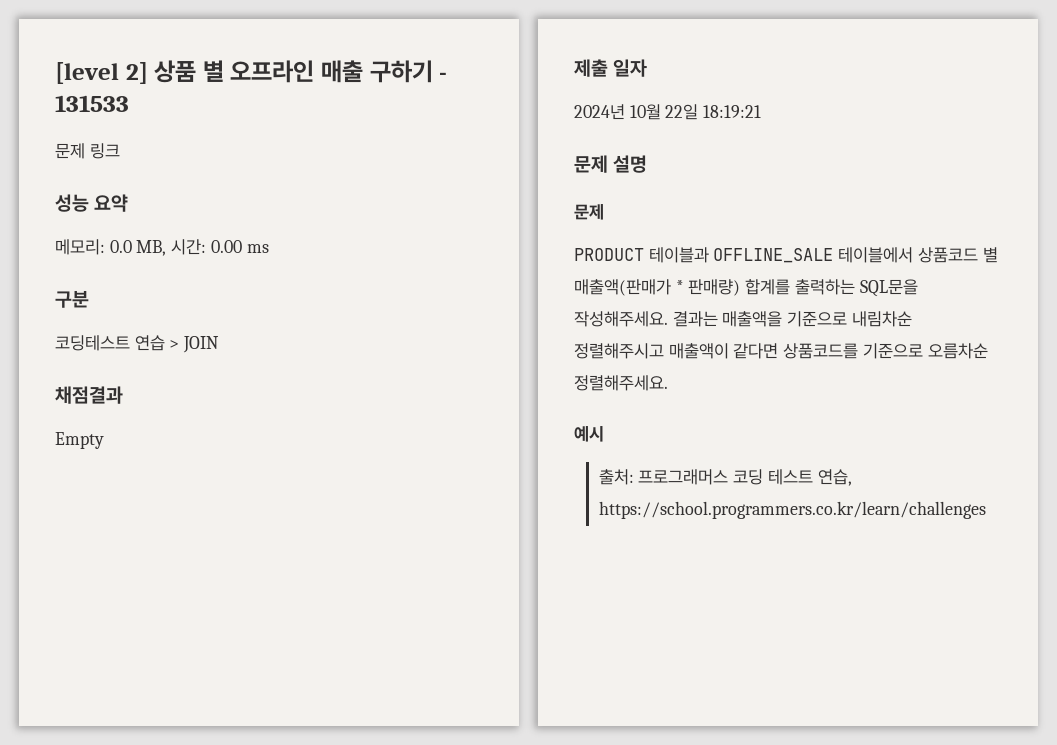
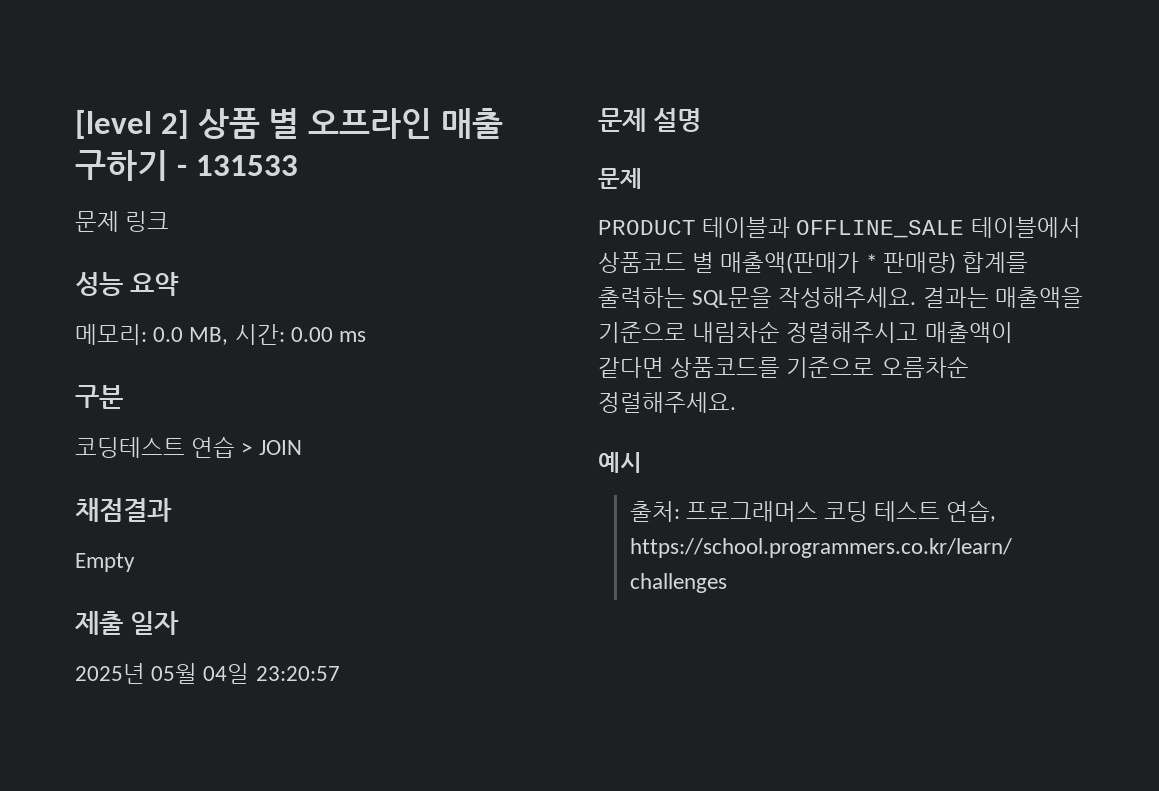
- 2024년 10월 22일 18:19:21
+ 2025년 05월 04일 23:20:57

